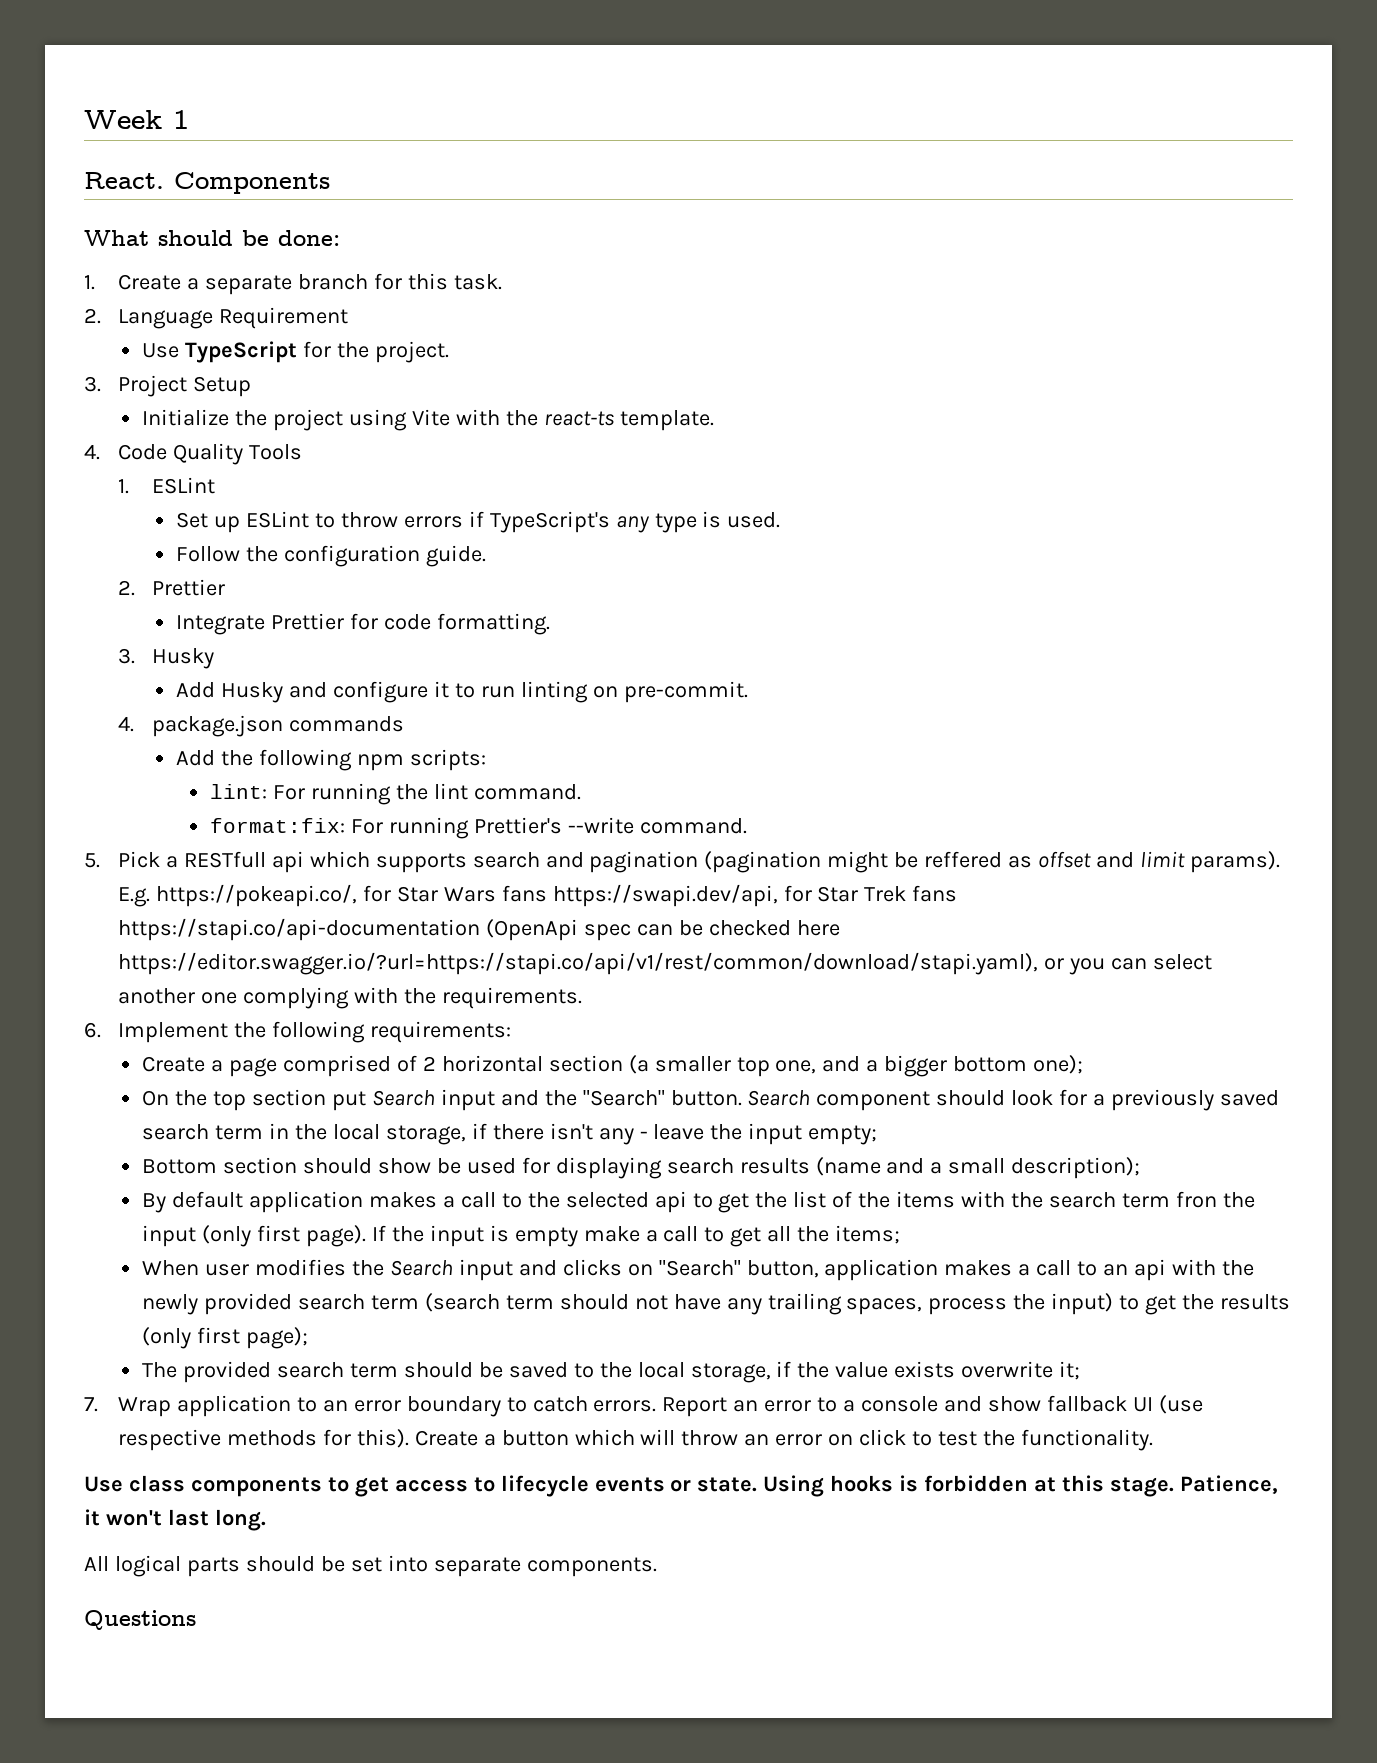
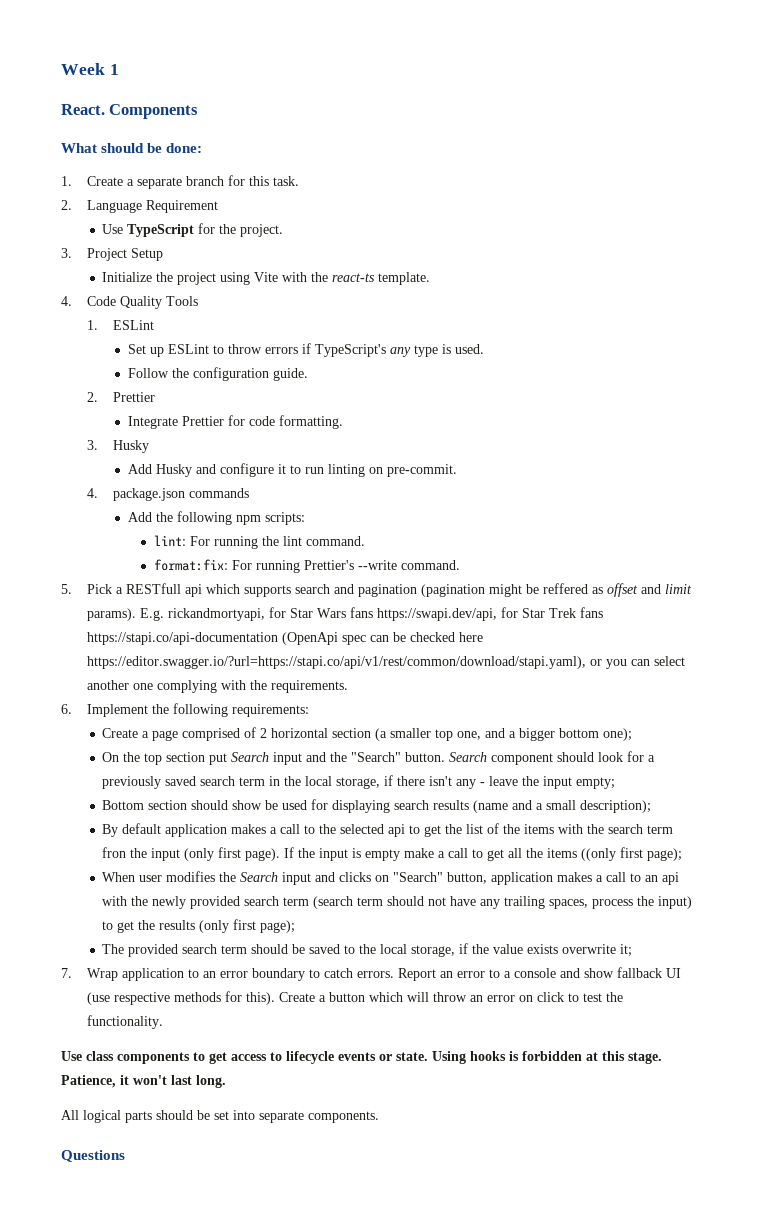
- E.g. https://pokeapi.co/, for Star Wars fans https://swapi.dev/api, for Star Trek fans https://stapi.co/api-documentation (OpenApi spec can be checked here https://editor.swagger.io/?url=https://stapi.co/api/v1/rest/common/download/stapi.yaml), or you can select another one complying with the requirements.
+ E.g. rickandmortyapi, for Star Wars fans https://swapi.dev/api, for Star Trek fans https://stapi.co/api-documentation (OpenApi spec can be checked here https://editor.swagger.io/?url=https://stapi.co/api/v1/rest/common/download/stapi.yaml), or you can select another one complying with the requirements.
- If the input is empty make a call to get all the items;
+ If the input is empty make a call to get all the items ((only first page);

